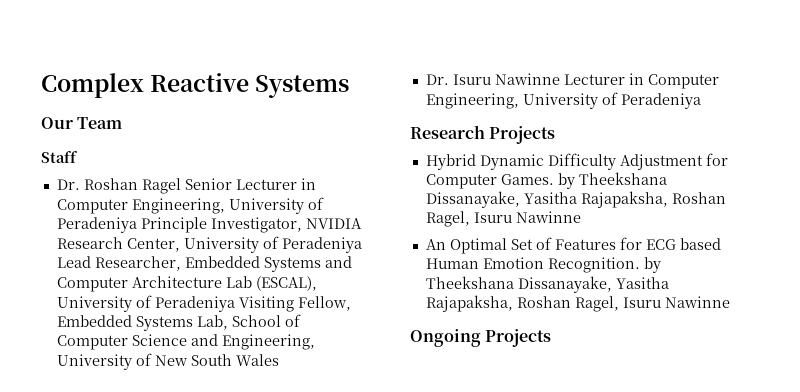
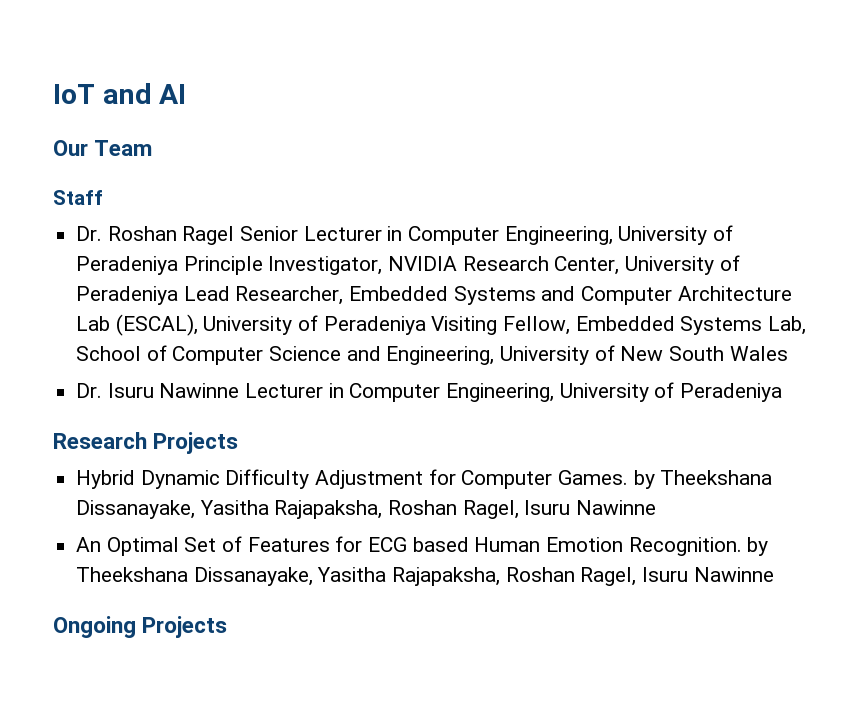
- Complex Reactive Systems
+ IoT and AI

